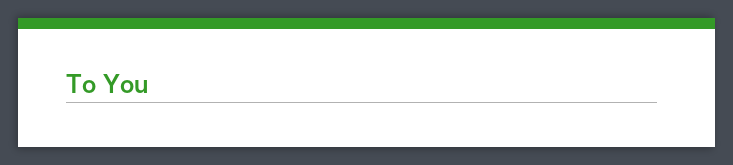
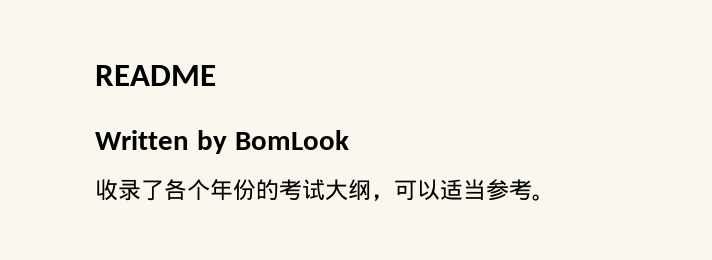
- To You
+ README
+ Written by BomLook
+ 收录了各个年份的考试大纲，可以适当参考。

